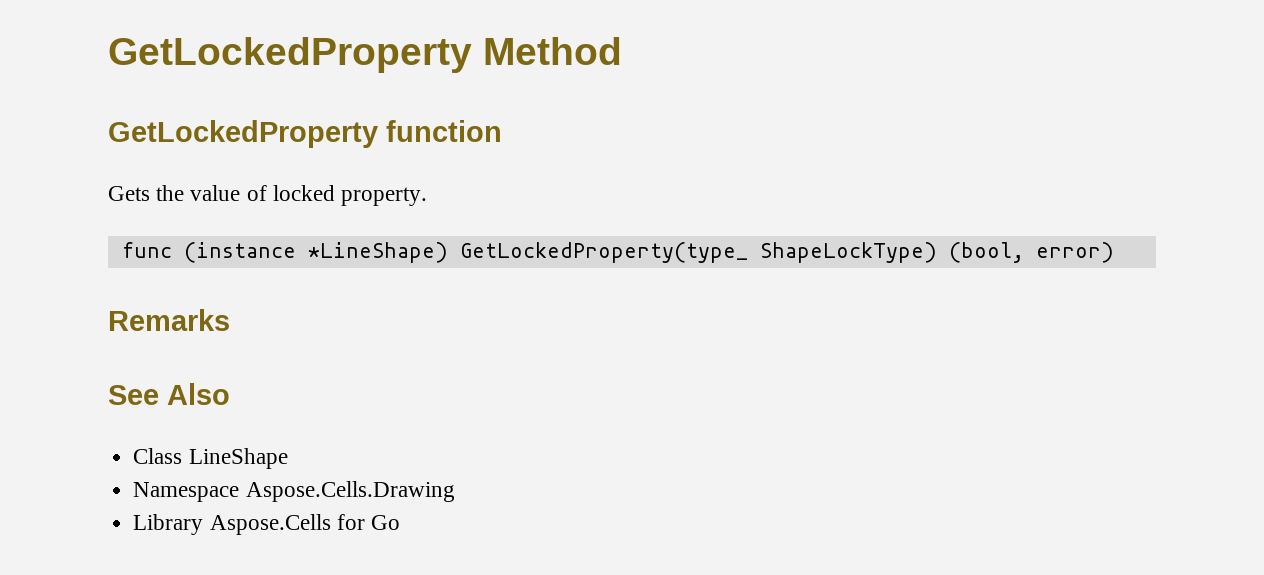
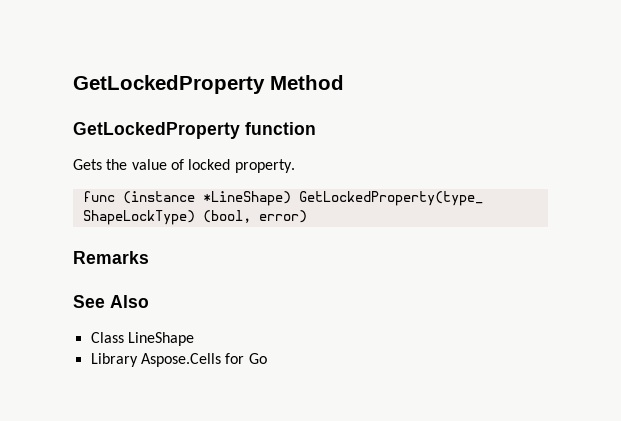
- Namespace Aspose.Cells.Drawing

